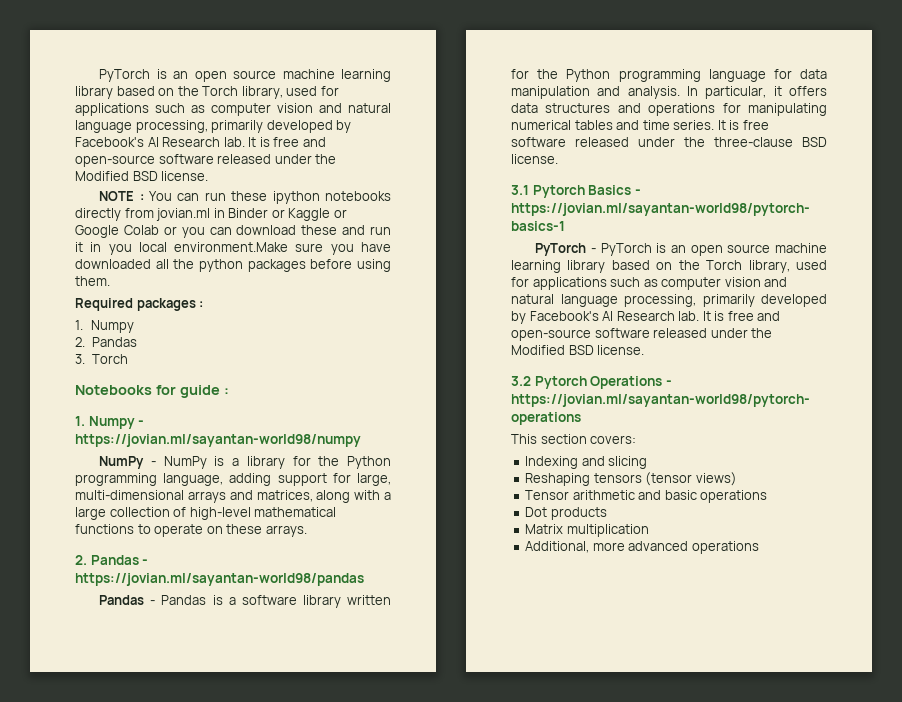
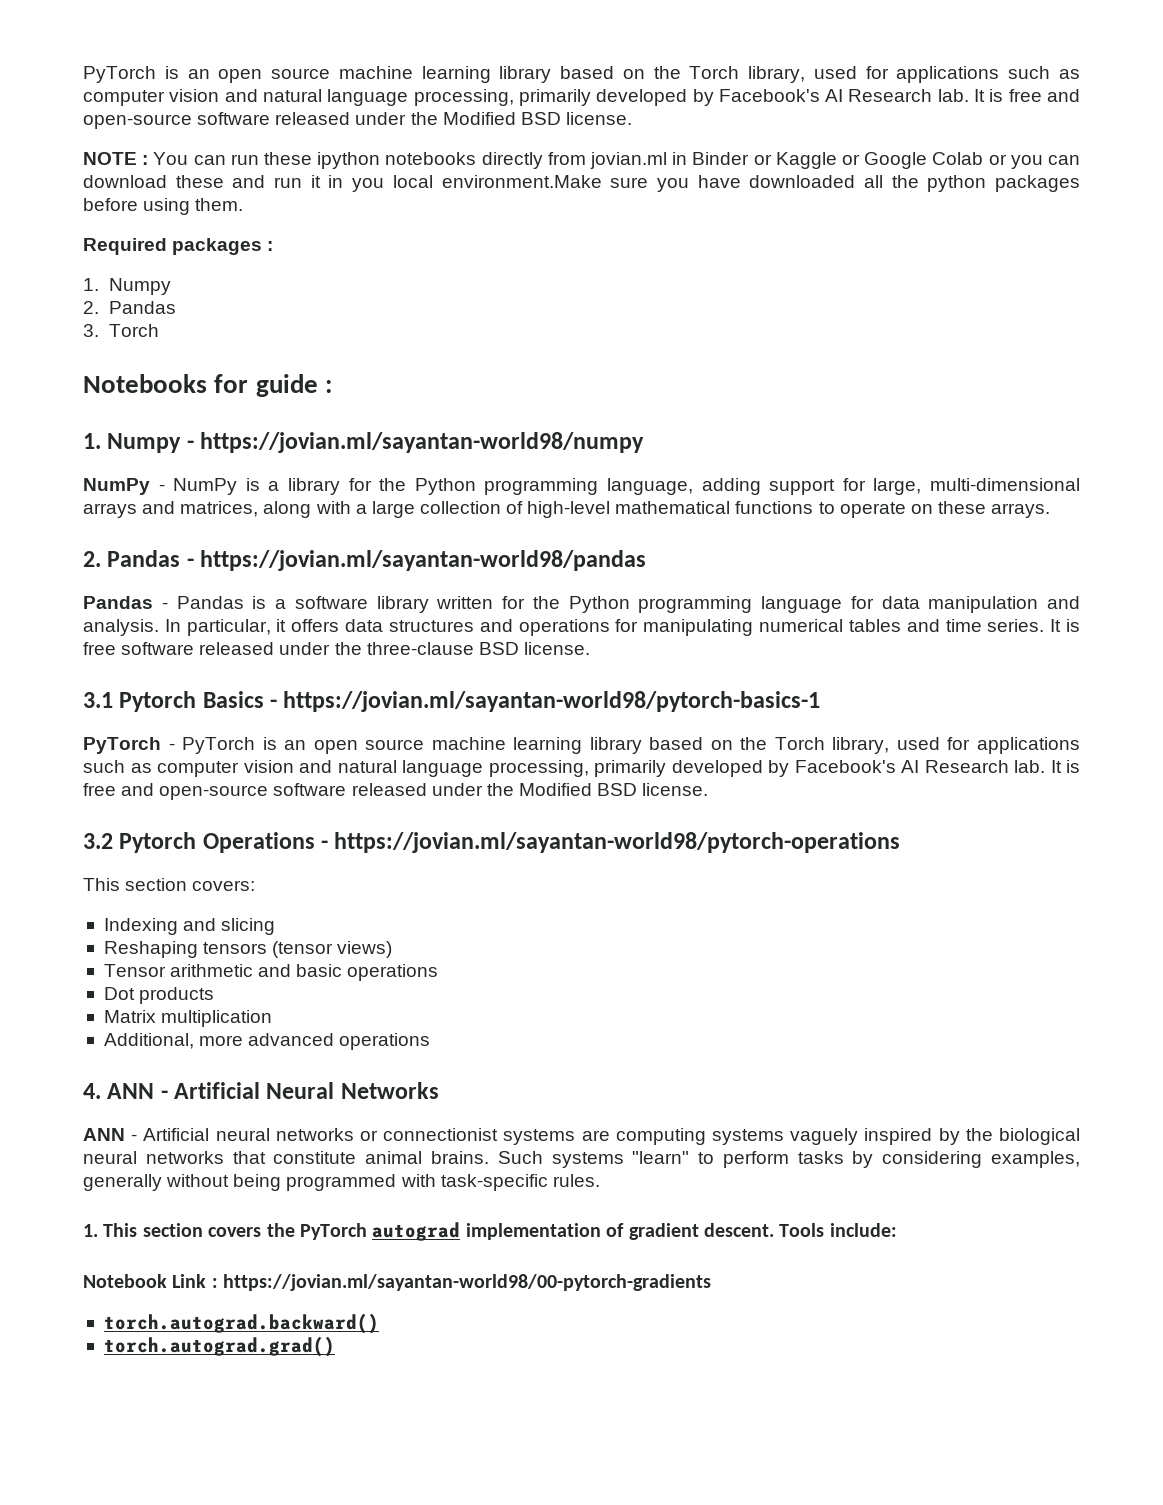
+ 4. ANN - Artificial Neural Networks
+ ANN - Artificial neural networks or connectionist systems are computing systems vaguely inspired by the biological neural networks that constitute animal brains. Such systems "learn" to perform tasks by considering examples, generally without being programmed with task-specific rules.
+ 1. This section covers the PyTorch autograd implementation of gradient descent. Tools include:
+ Notebook Link : https://jovian.ml/sayantan-world98/00-pytorch-gradients
+ torch.autograd.backward()
+ torch.autograd.grad()

